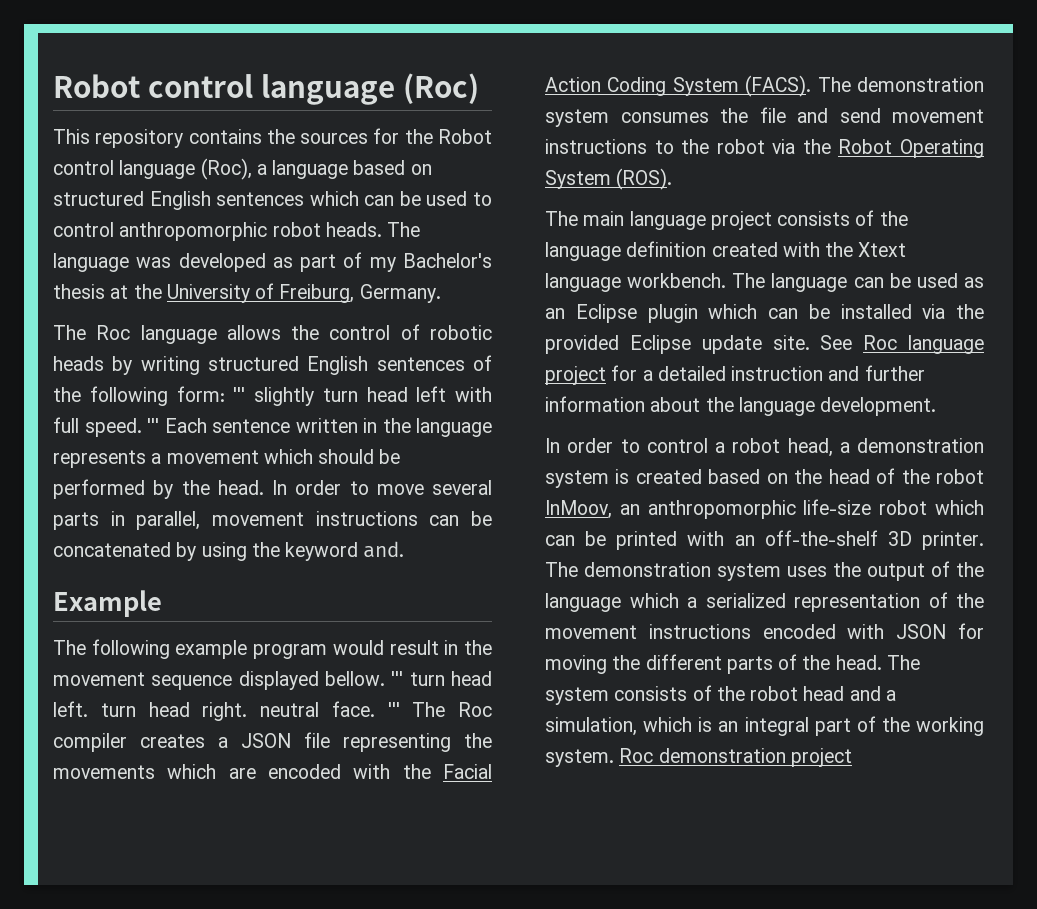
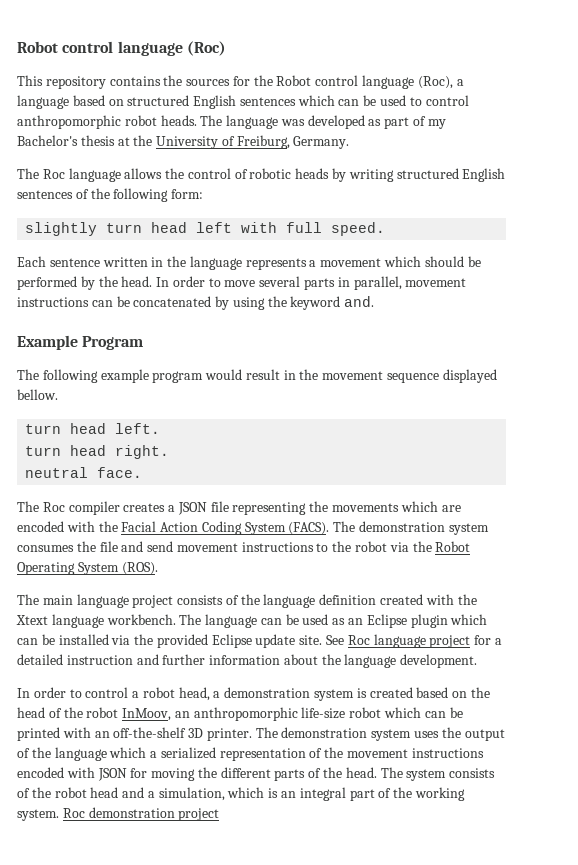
- The Roc language allows the control of robotic heads by writing structured English sentences of the following form: ''' slightly turn head left with full speed. ''' Each sentence written in the language represents a movement which should be performed by the head.
+ The Roc language allows the control of robotic heads by writing structured English sentences of the following form:
+ slightly turn head left with full speed.
+ Each sentence written in the language represents a movement which should be performed by the head.
- Example
+ Example Program
- The following example program would result in the movement sequence displayed bellow. ''' turn head left. turn head right. neutral face. ''' The Roc compiler creates a JSON file representing the movements which are encoded with the Facial Action Coding System (FACS).
+ The following example program would result in the movement sequence displayed bellow.
+ turn head left.
+ turn head right.
+ neutral face.
+ The Roc compiler creates a JSON file representing the movements which are encoded with the Facial Action Coding System (FACS).

